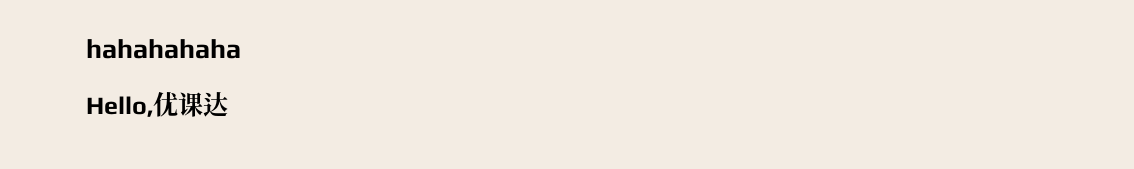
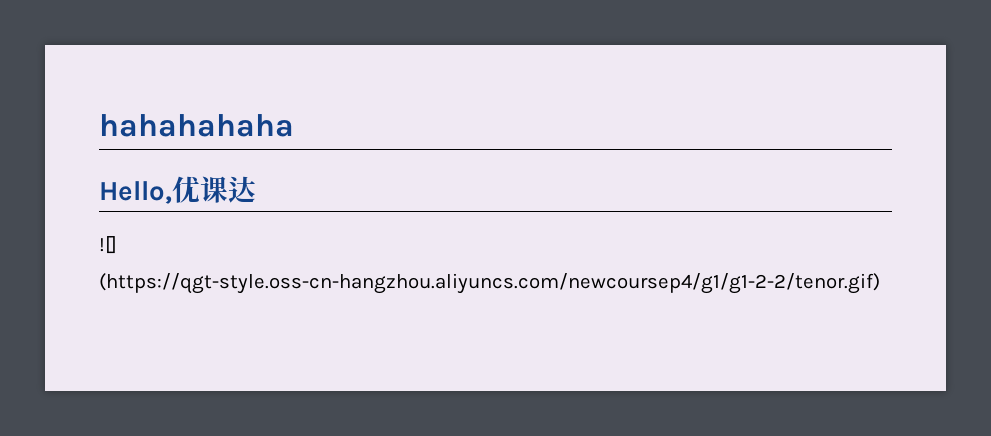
+ ![] (https://qgt-style.oss-cn-hangzhou.aliyuncs.com/newcoursep4/g1/g1-2-2/tenor.gif)

